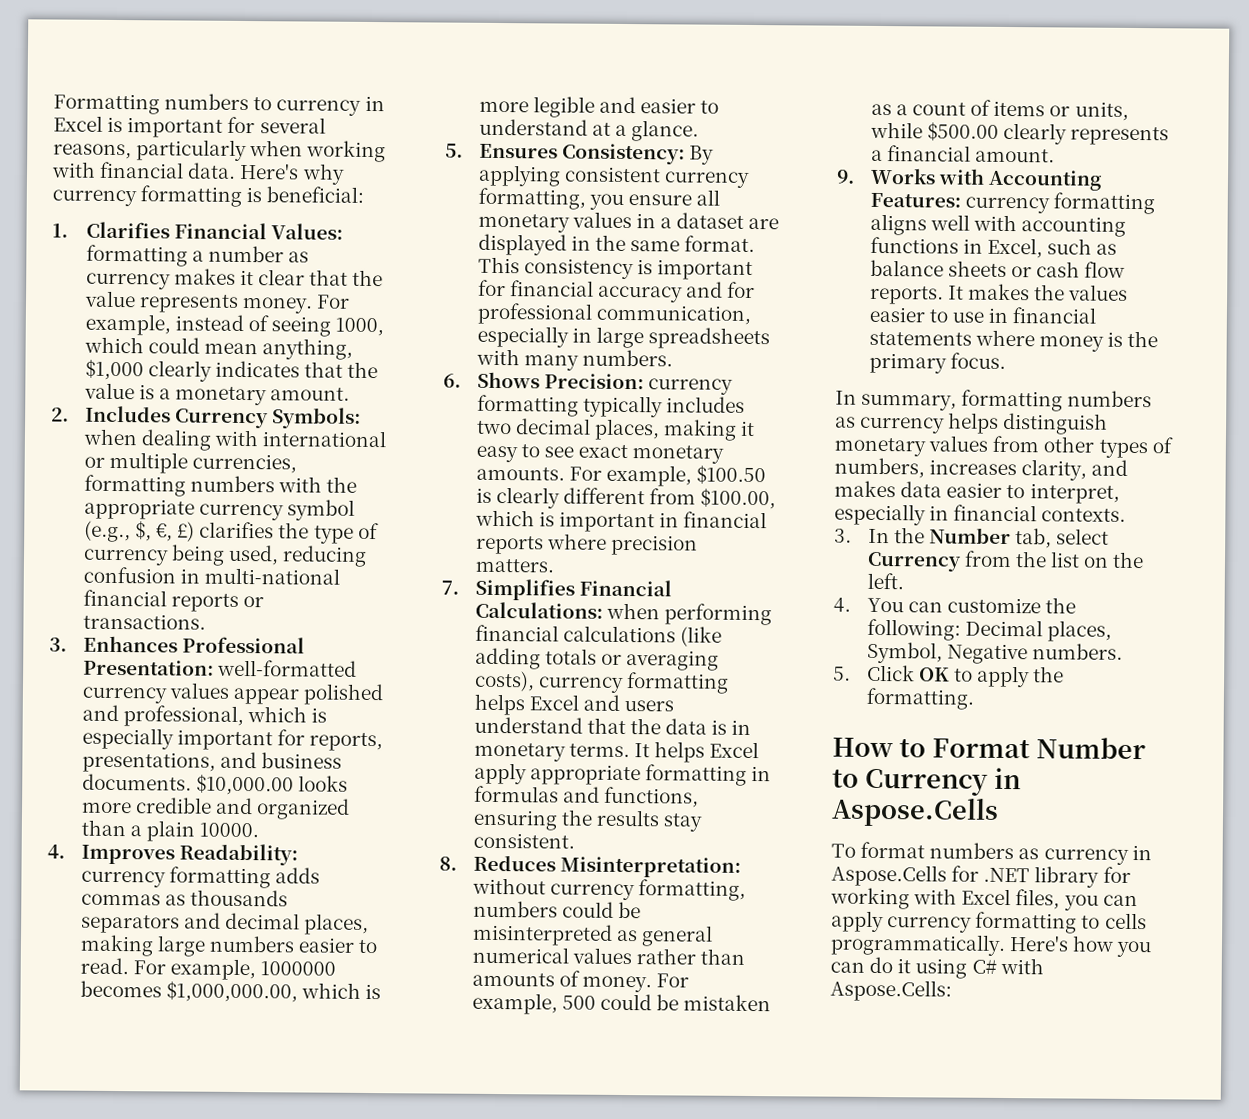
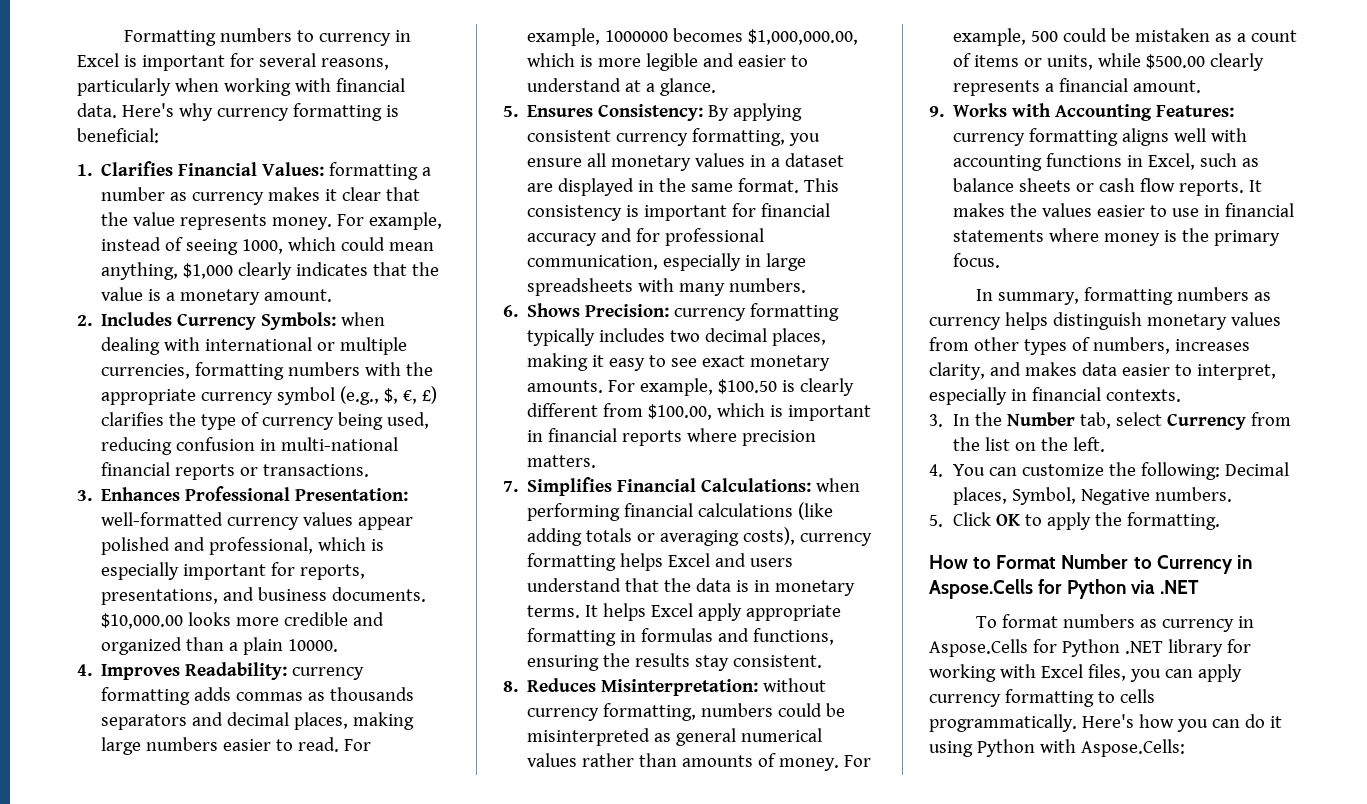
- How to Format Number to Currency in Aspose.Cells
+ How to Format Number to Currency in Aspose.Cells for Python via .NET
- To format numbers as currency in Aspose.Cells for .NET library for working with Excel files, you can apply currency formatting to cells programmatically.
+ To format numbers as currency in Aspose.Cells for Python .NET library for working with Excel files, you can apply currency formatting to cells programmatically.
- Here's how you can do it using C# with Aspose.Cells:
+ Here's how you can do it using Python with Aspose.Cells:

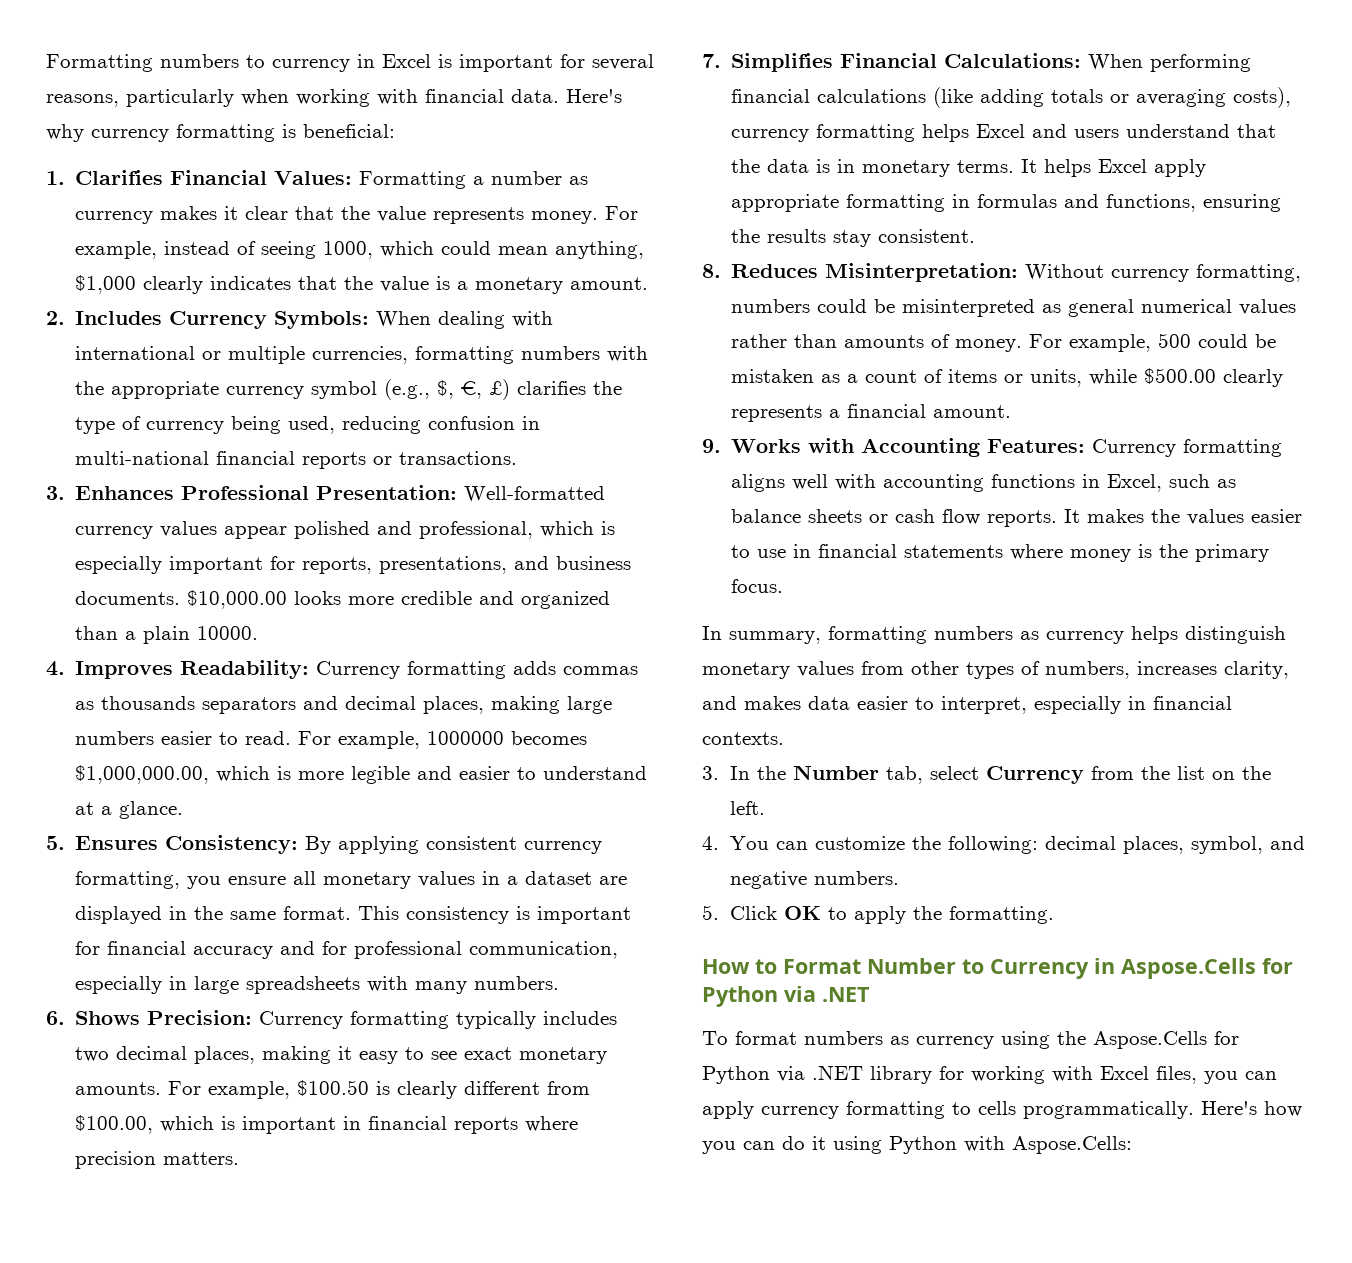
- 1. Clarifies Financial Values: formatting a number as currency makes it clear that the value represents money.
+ 1. Clarifies Financial Values: Formatting a number as currency makes it clear that the value represents money.
- 2. Includes Currency Symbols: when dealing with international or multiple currencies, formatting numbers with the appropriate currency symbol (e.g., $, €, £) clarifies the type of currency being used, reducing confusion in multi‑national financial reports or transactions.
+ 2. Includes Currency Symbols: When dealing with international or multiple currencies, formatting numbers with the appropriate currency symbol (e.g., $, €, £) clarifies the type of currency being used, reducing confusion in multi‑national financial reports or transactions.
- 3. Enhances Professional Presentation: well-formatted currency values appear polished and professional, which is especially important for reports, presentations, and business documents.
+ 3. Enhances Professional Presentation: Well‑formatted currency values appear polished and professional, which is especially important for reports, presentations, and business documents.
- 4. Improves Readability: currency formatting adds commas as thousands separators and decimal places, making large numbers easier to read.
+ 4. Improves Readability: Currency formatting adds commas as thousands separators and decimal places, making large numbers easier to read.
- 6. Shows Precision: currency formatting typically includes two decimal places, making it easy to see exact monetary amounts.
+ 6. Shows Precision: Currency formatting typically includes two decimal places, making it easy to see exact monetary amounts.
- 7. Simplifies Financial Calculations: when performing financial calculations (like adding totals or averaging costs), currency formatting helps Excel and users understand that the data is in monetary terms.
+ 7. Simplifies Financial Calculations: When performing financial calculations (like adding totals or averaging costs), currency formatting helps Excel and users understand that the data is in monetary terms.
- 8. Reduces Misinterpretation: without currency formatting, numbers could be misinterpreted as general numerical values rather than amounts of money.
+ 8. Reduces Misinterpretation: Without currency formatting, numbers could be misinterpreted as general numerical values rather than amounts of money.
- 9. Works with Accounting Features: currency formatting aligns well with accounting functions in Excel, such as balance sheets or cash flow reports.
+ 9. Works with Accounting Features: Currency formatting aligns well with accounting functions in Excel, such as balance sheets or cash flow reports.
- 4. You can customize the following: Decimal places, Symbol, Negative numbers.
+ 4. You can customize the following: decimal places, symbol, and negative numbers.
- To format numbers as currency in Aspose.Cells for Python .NET library for working with Excel files, you can apply currency formatting to cells programmatically.
+ To format numbers as currency using the Aspose.Cells for Python via .NET library for working with Excel files, you can apply currency formatting to cells programmatically.

